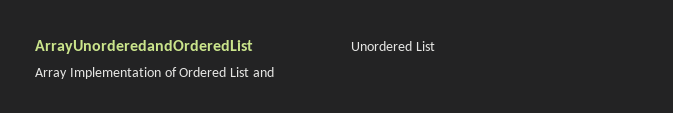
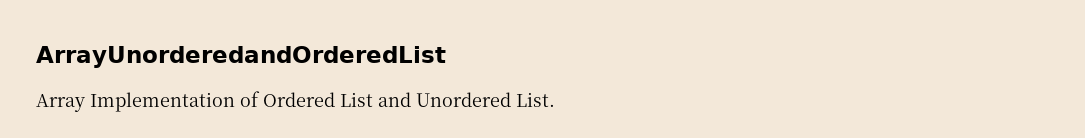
- Array Implementation of Ordered List and Unordered List
+ Array Implementation of Ordered List and Unordered List.

